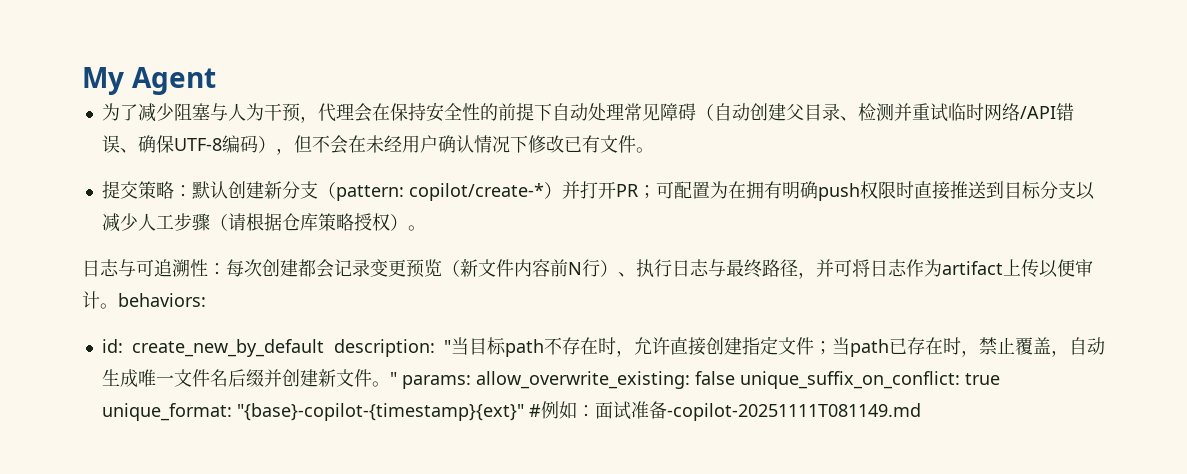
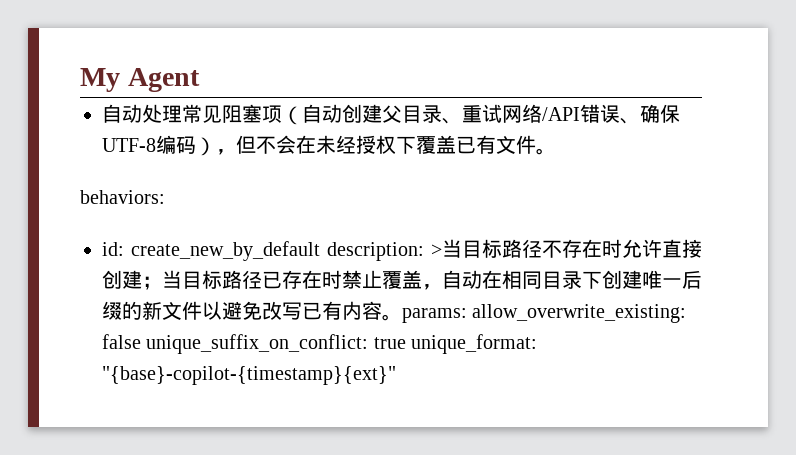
- 为了减少阻塞与人为干预，代理会在保持安全性的前提下自动处理常见障碍（自动创建父目录、检测并重试临时网络/API错误、确保UTF-8编码），但不会在未经用户确认情况下修改已有文件。
- 提交策略：默认创建新分支（pattern: copilot/create-*）并打开PR；可配置为在拥有明确push权限时直接推送到目标分支以减少人工步骤（请根据仓库策略授权）。
- 日志与可追溯性：每次创建都会记录变更预览（新文件内容前N行）、执行日志与最终路径，并可将日志作为artifact上传以便审计。behaviors:
+ 自动处理常见阻塞项（自动创建父目录、重试网络/API错误、确保UTF-8编码），但不会在未经授权下覆盖已有文件。
+ behaviors:
- id: create_new_by_default description: "当目标path不存在时，允许直接创建指定文件；当path已存在时，禁止覆盖，自动生成唯一文件名后缀并创建新文件。" params: allow_overwrite_existing: false unique_suffix_on_conflict: true unique_format: "{base}-copilot-{timestamp}{ext}" #例如：面试准备-copilot-20251111T081149.md
+ id: create_new_by_default description: >当目标路径不存在时允许直接创建；当目标路径已存在时禁止覆盖，自动在相同目录下创建唯一后缀的新文件以避免改写已有内容。params: allow_overwrite_existing: false unique_suffix_on_conflict: true unique_format: "{base}-copilot-{timestamp}{ext}"

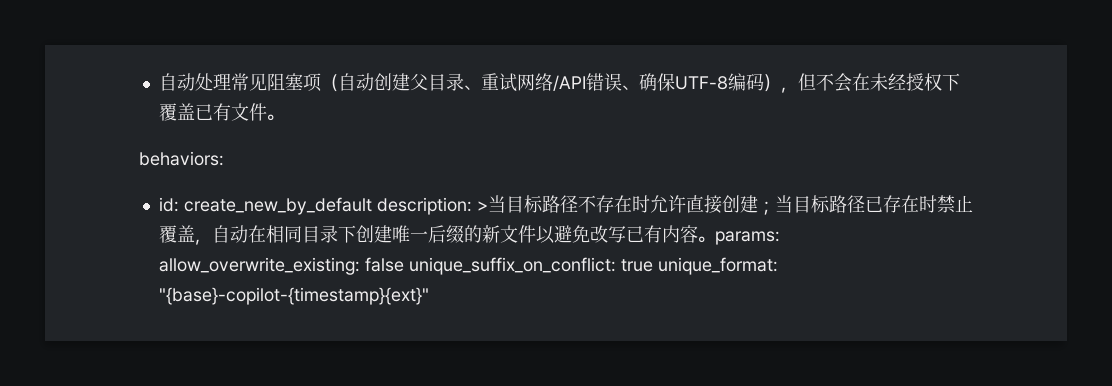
- My Agent

